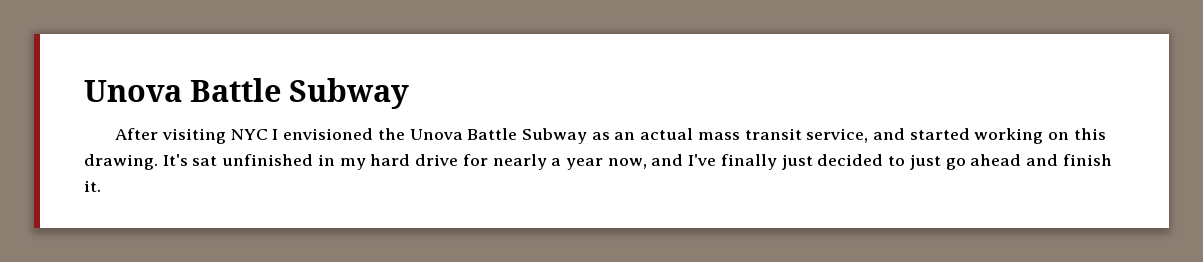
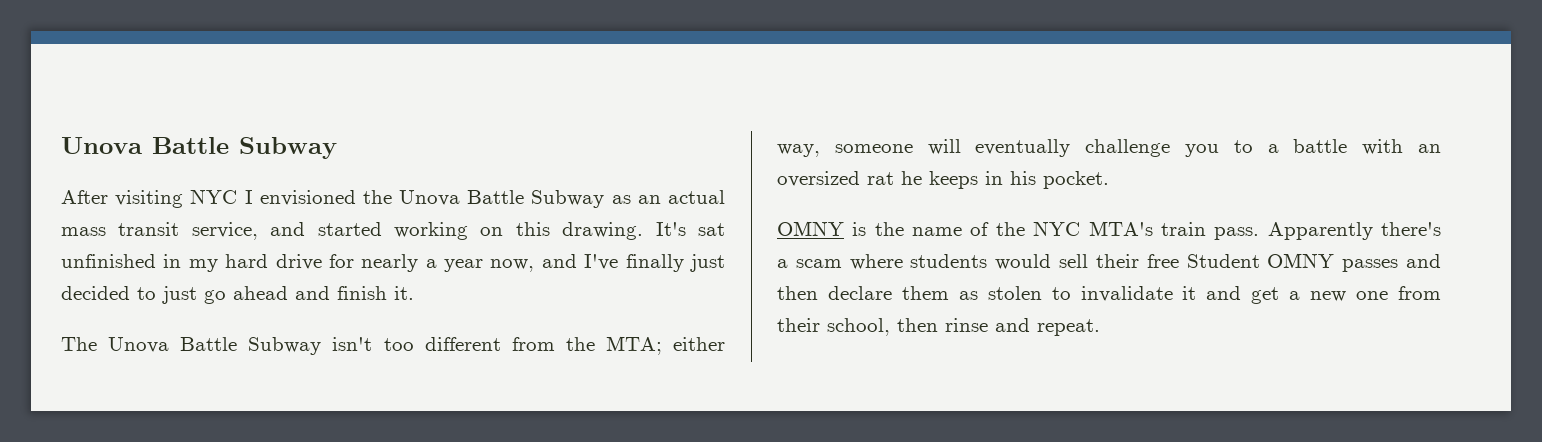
+ The Unova Battle Subway isn't too different from the MTA; either way, someone will eventually challenge you to a battle with an oversized rat he keeps in his pocket.
+ OMNY is the name of the NYC MTA's train pass. Apparently there's a scam where students would sell their free Student OMNY passes and then declare them as stolen to invalidate it and get a new one from their school, then rinse and repeat.

